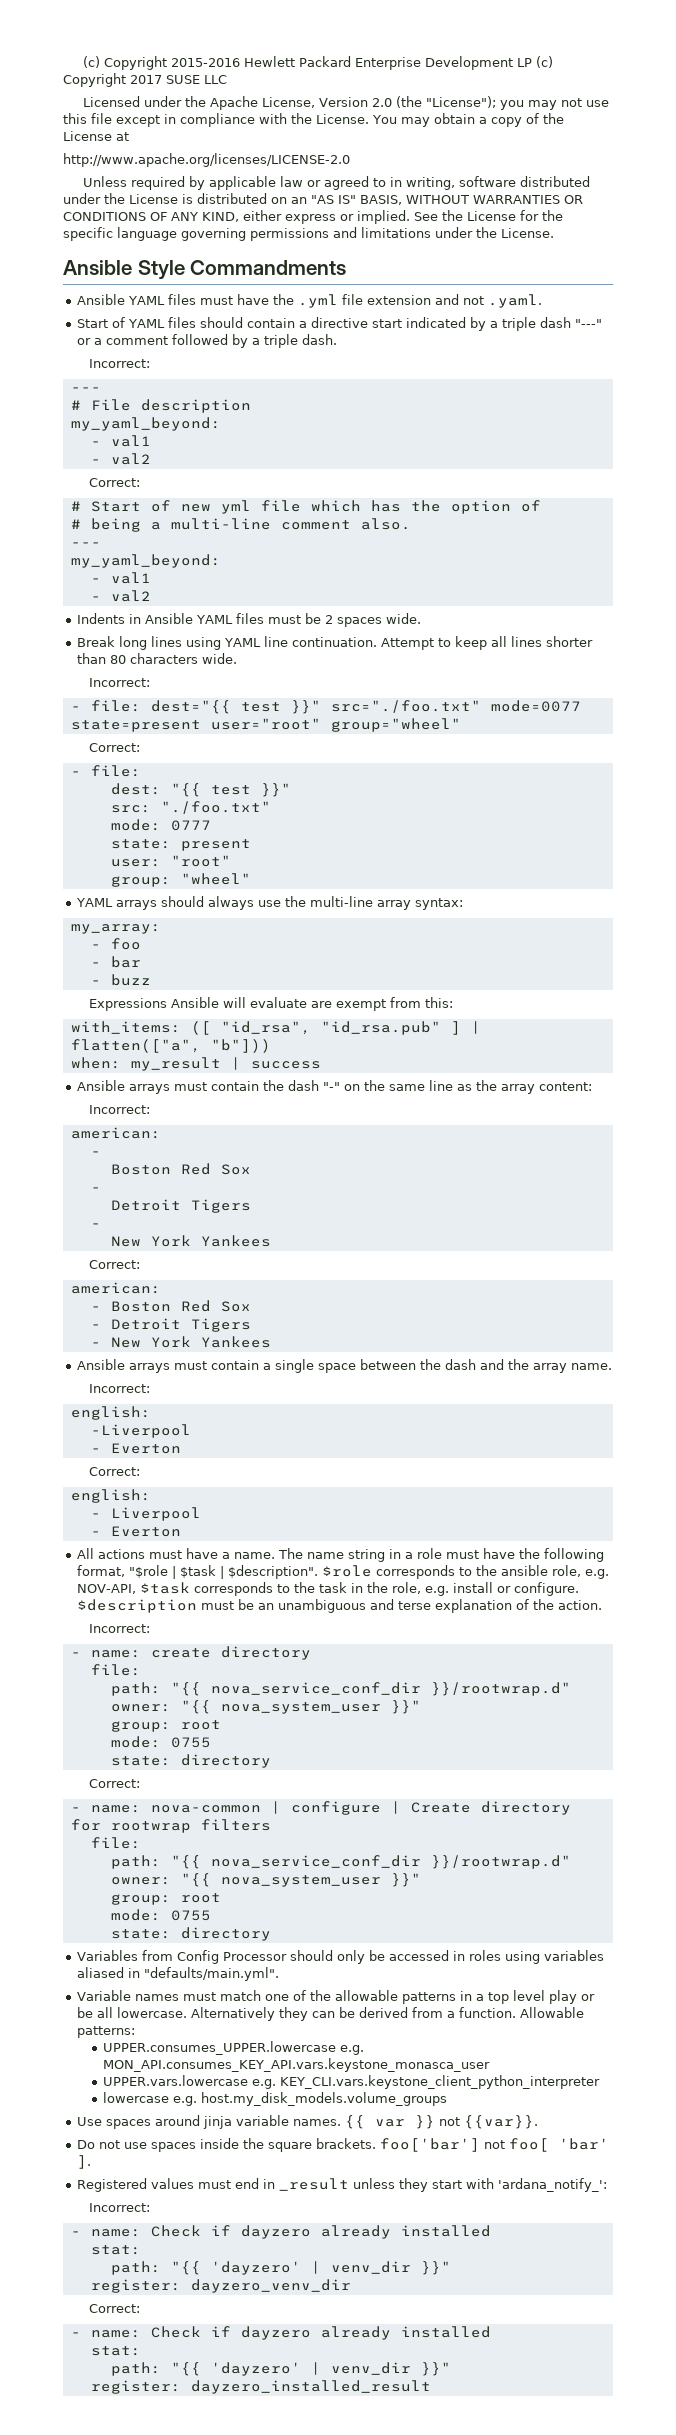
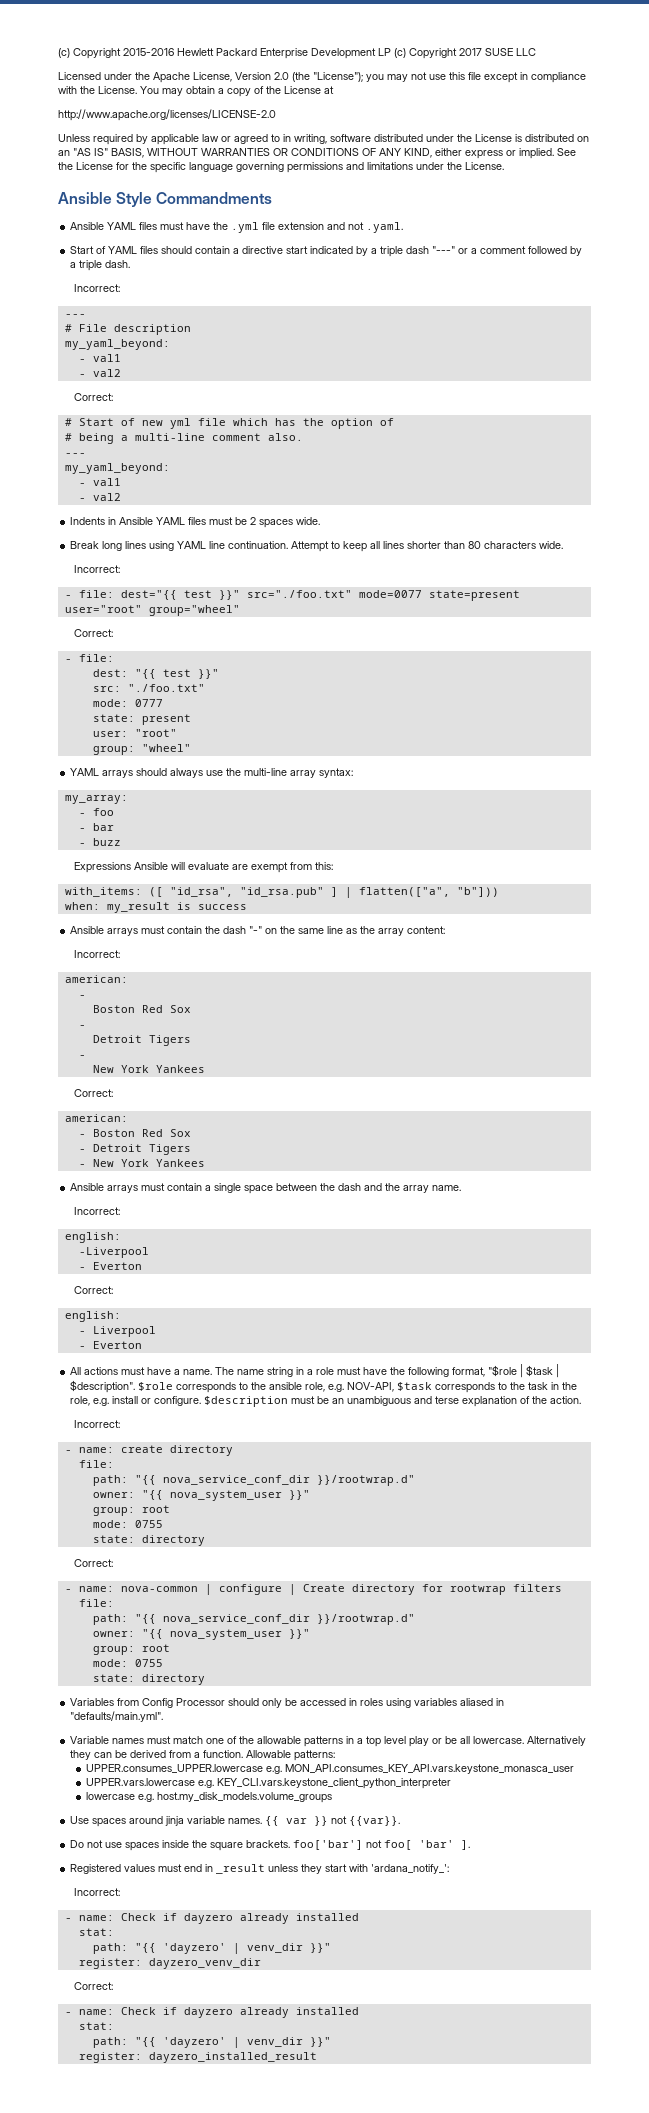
- when: my_result | success
+ when: my_result is success

